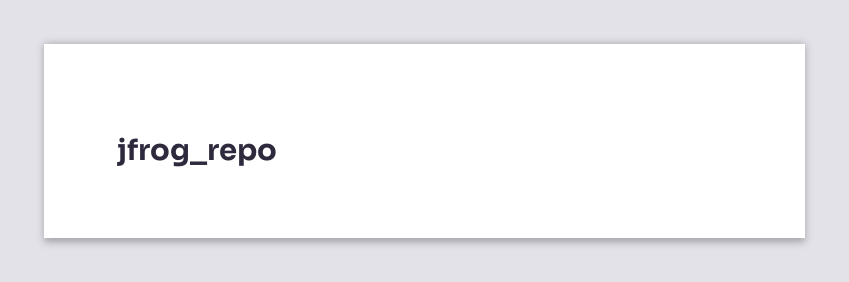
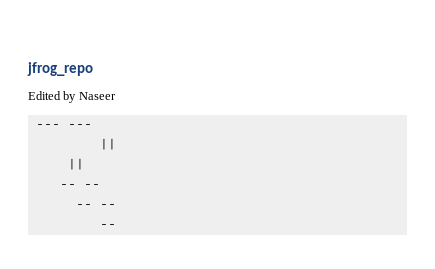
+ Edited by Naseer
+ --- ---
+ ||
+ ||
+ -- --
+ -- --
+ --

